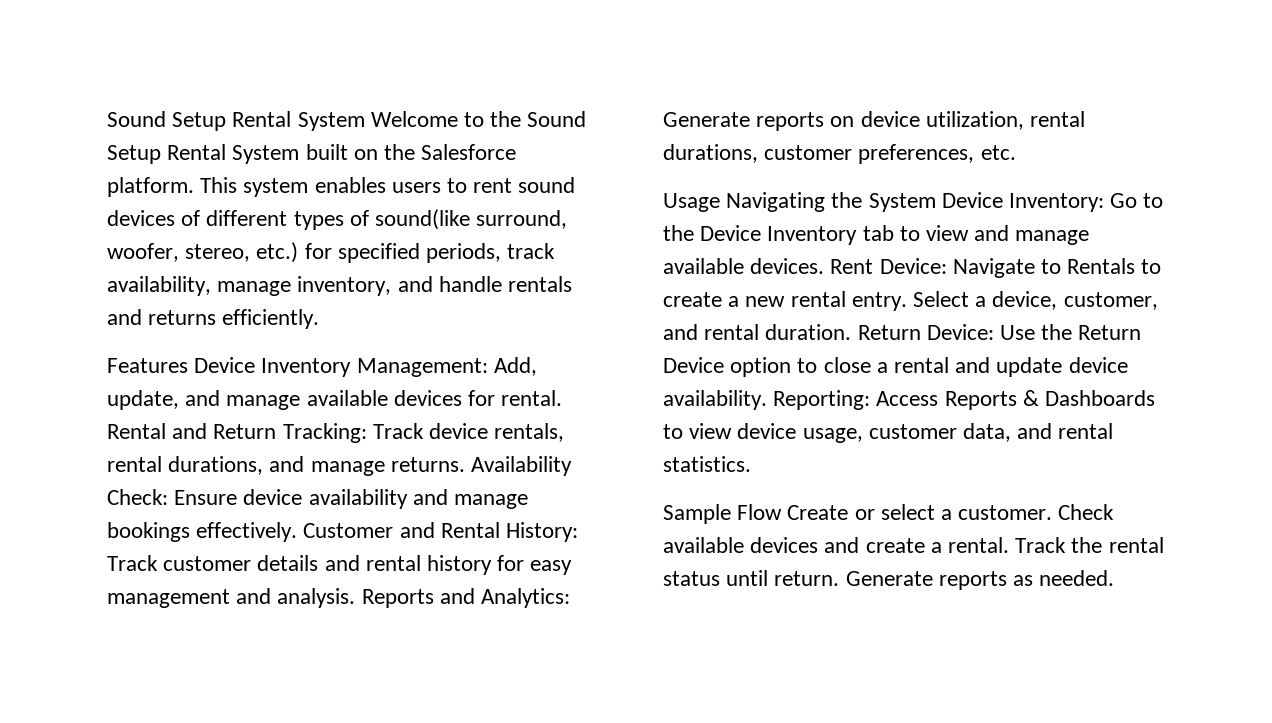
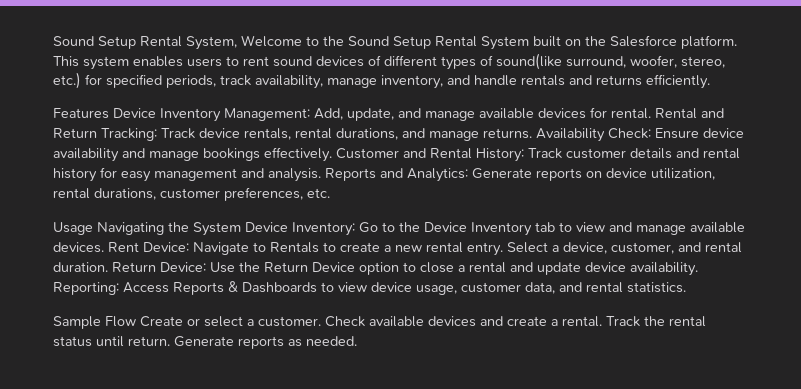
- Sound Setup Rental System Welcome to the Sound Setup Rental System built on the Salesforce platform.
+ Sound Setup Rental System, Welcome to the Sound Setup Rental System built on the Salesforce platform.

